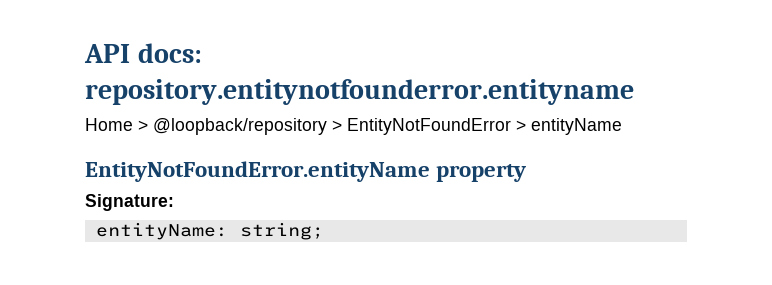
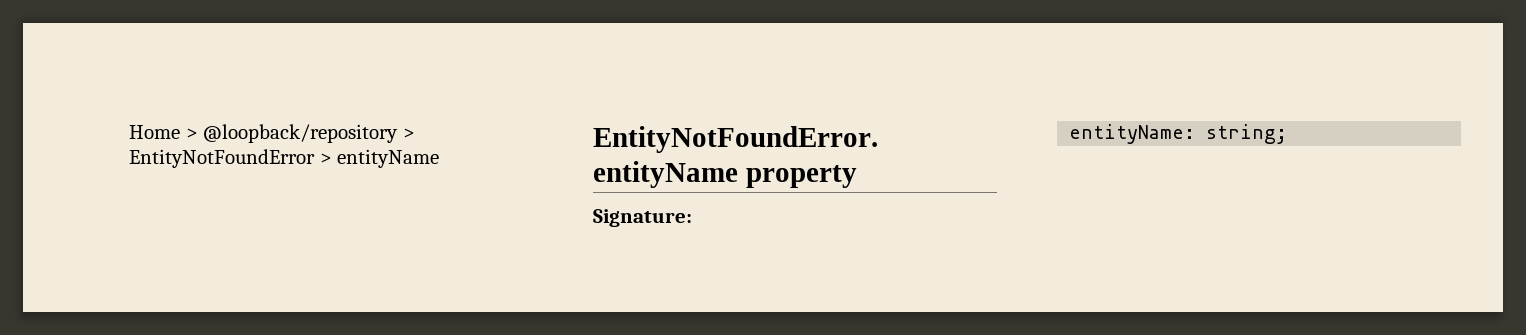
- API docs: repository.entitynotfounderror.entityname

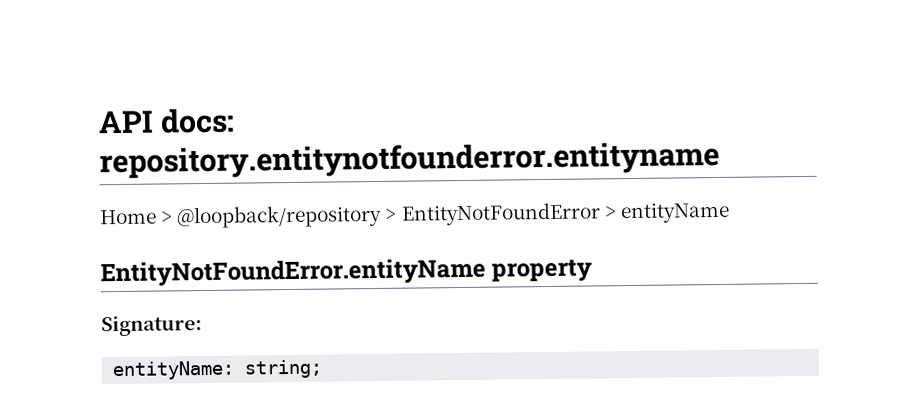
+ API docs: repository.entitynotfounderror.entityname

